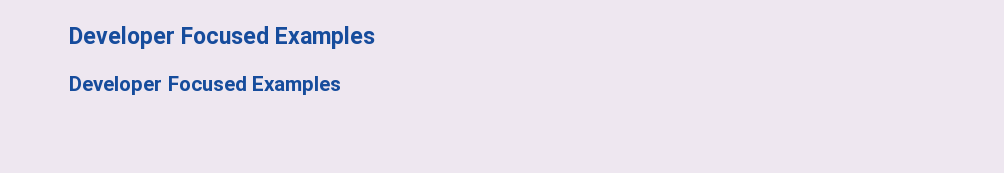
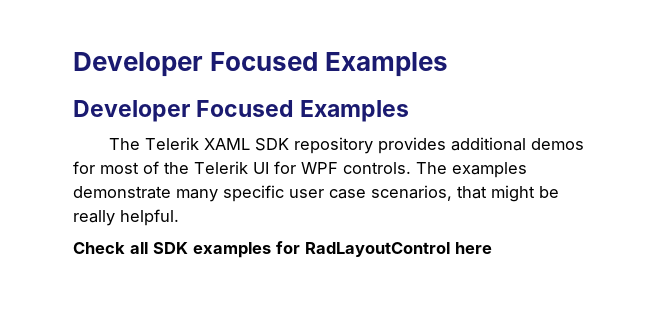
+ The Telerik XAML SDK repository provides additional demos for most of the Telerik UI for WPF controls. The examples demonstrate many specific user case scenarios, that might be really helpful.
+ Check all SDK examples for RadLayoutControl here

